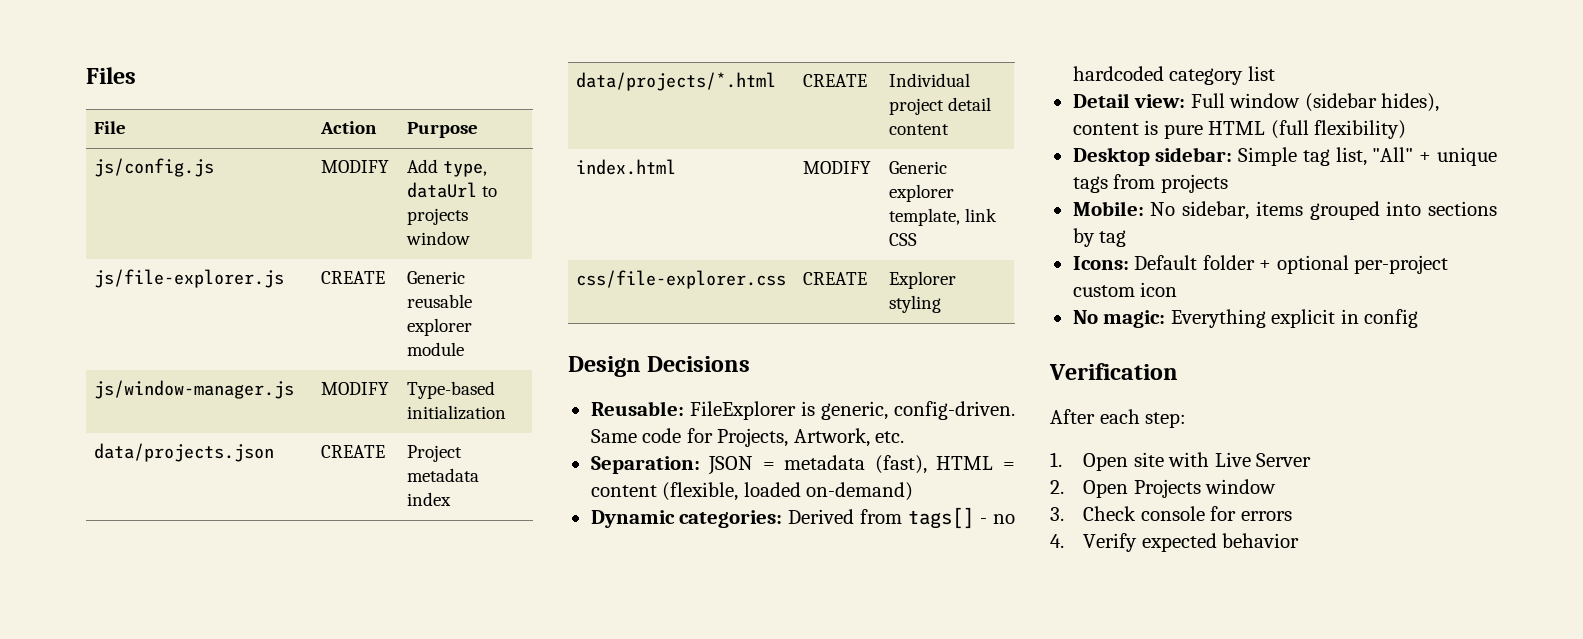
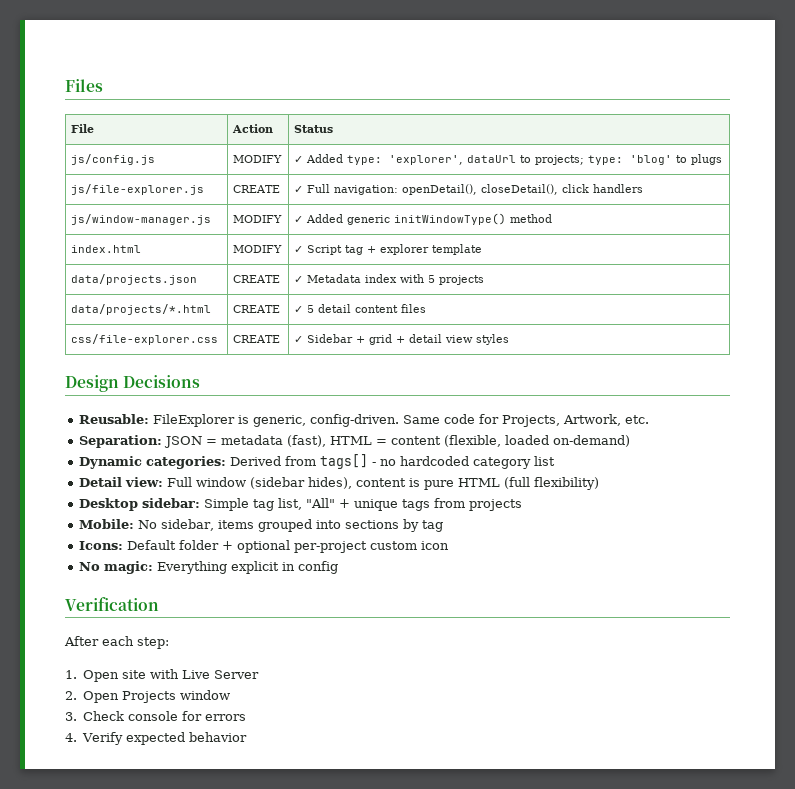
- File | Action | Purpose
+ File | Action | Status
- js/config.js | MODIFY | Add type, dataUrl to projects window
- js/file-explorer.js | CREATE | Generic reusable explorer module
- js/window-manager.js | MODIFY | Type-based initialization
+ js/config.js | MODIFY | ✓ Added type: 'explorer', dataUrl to projects; type: 'blog' to plugs
+ js/file-explorer.js | CREATE | ✓ Full navigation: openDetail(), closeDetail(), click handlers
+ js/window-manager.js | MODIFY | ✓ Added generic initWindowType() method
+ index.html | MODIFY | ✓ Script tag + explorer template
- data/projects.json | CREATE | Project metadata index
+ data/projects.json | CREATE | ✓ Metadata index with 5 projects
- data/projects/*.html | CREATE | Individual project detail content
- index.html | MODIFY | Generic explorer template, link CSS
- css/file-explorer.css | CREATE | Explorer styling
+ data/projects/*.html | CREATE | ✓ 5 detail content files
+ css/file-explorer.css | CREATE | ✓ Sidebar + grid + detail view styles

